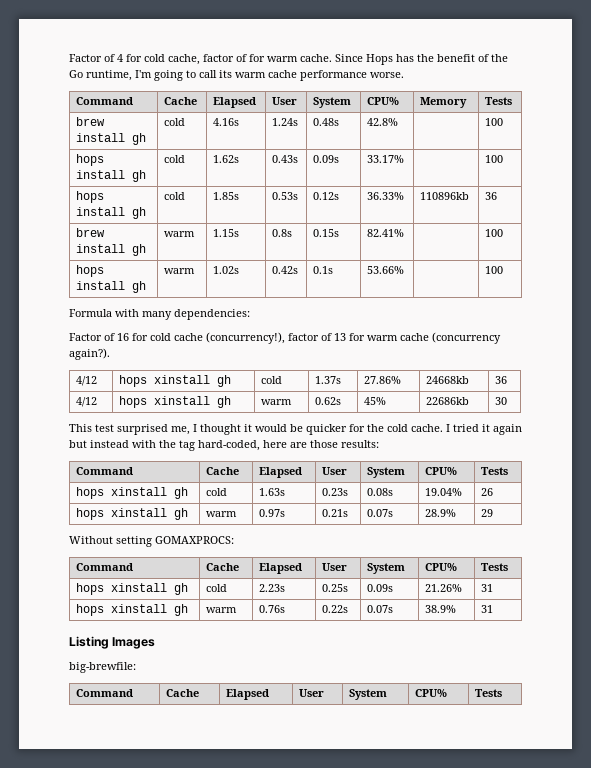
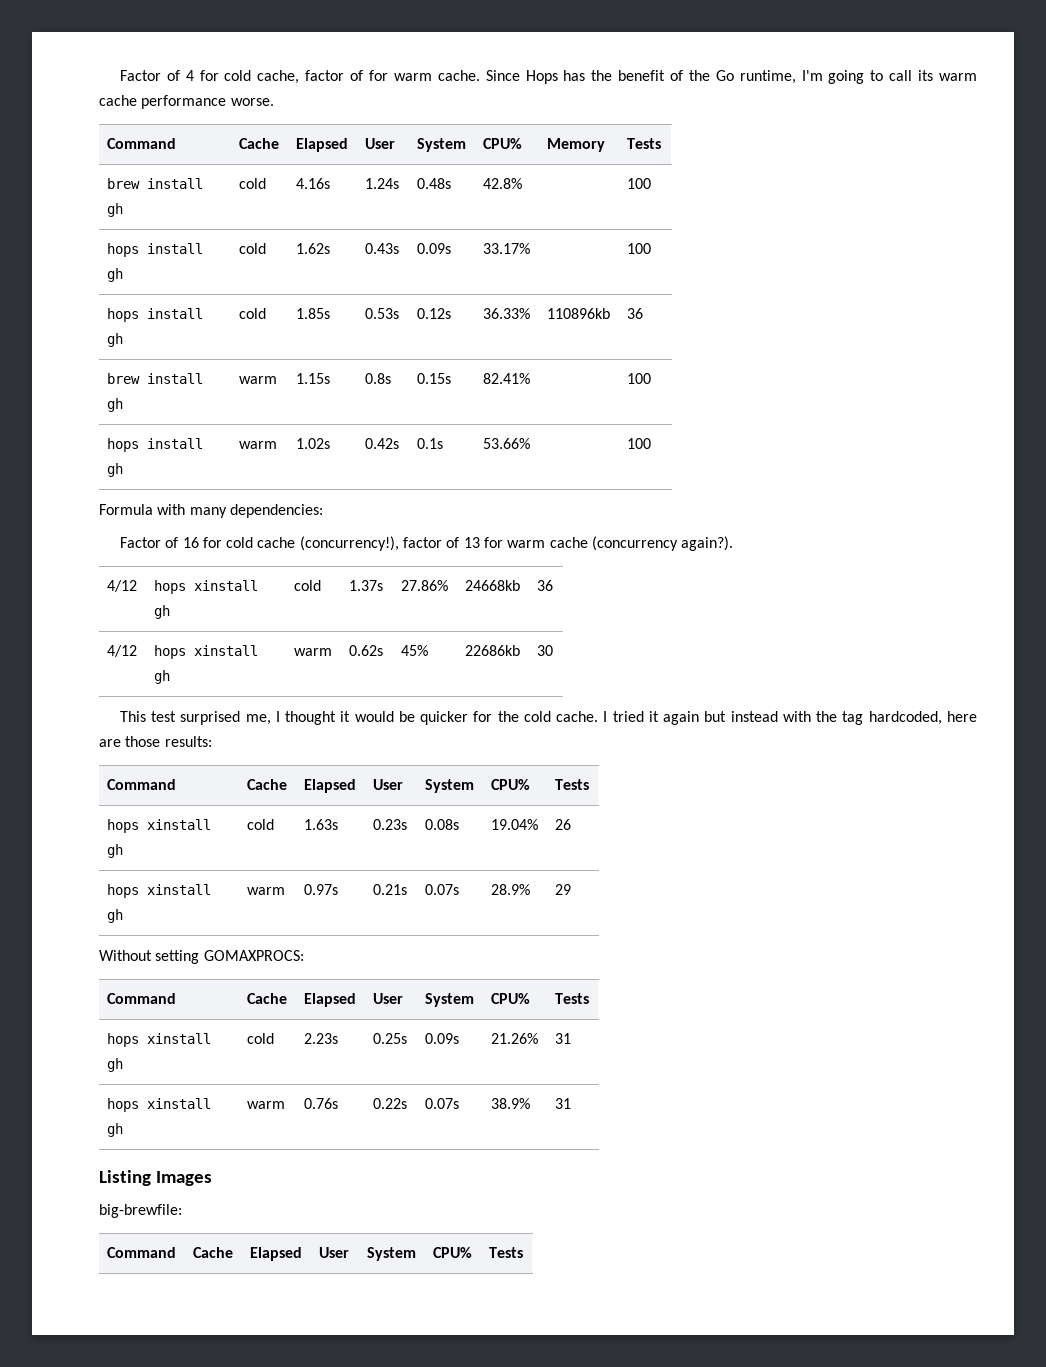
- I tried it again but instead with the tag hard-coded, here are those results:
+ I tried it again but instead with the tag hardcoded, here are those results:

